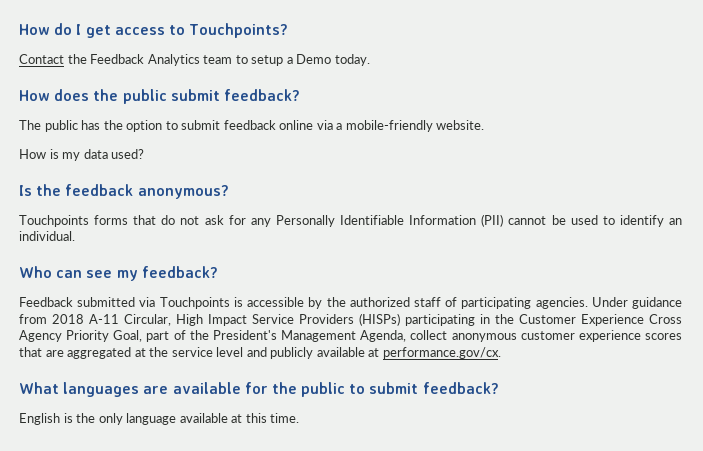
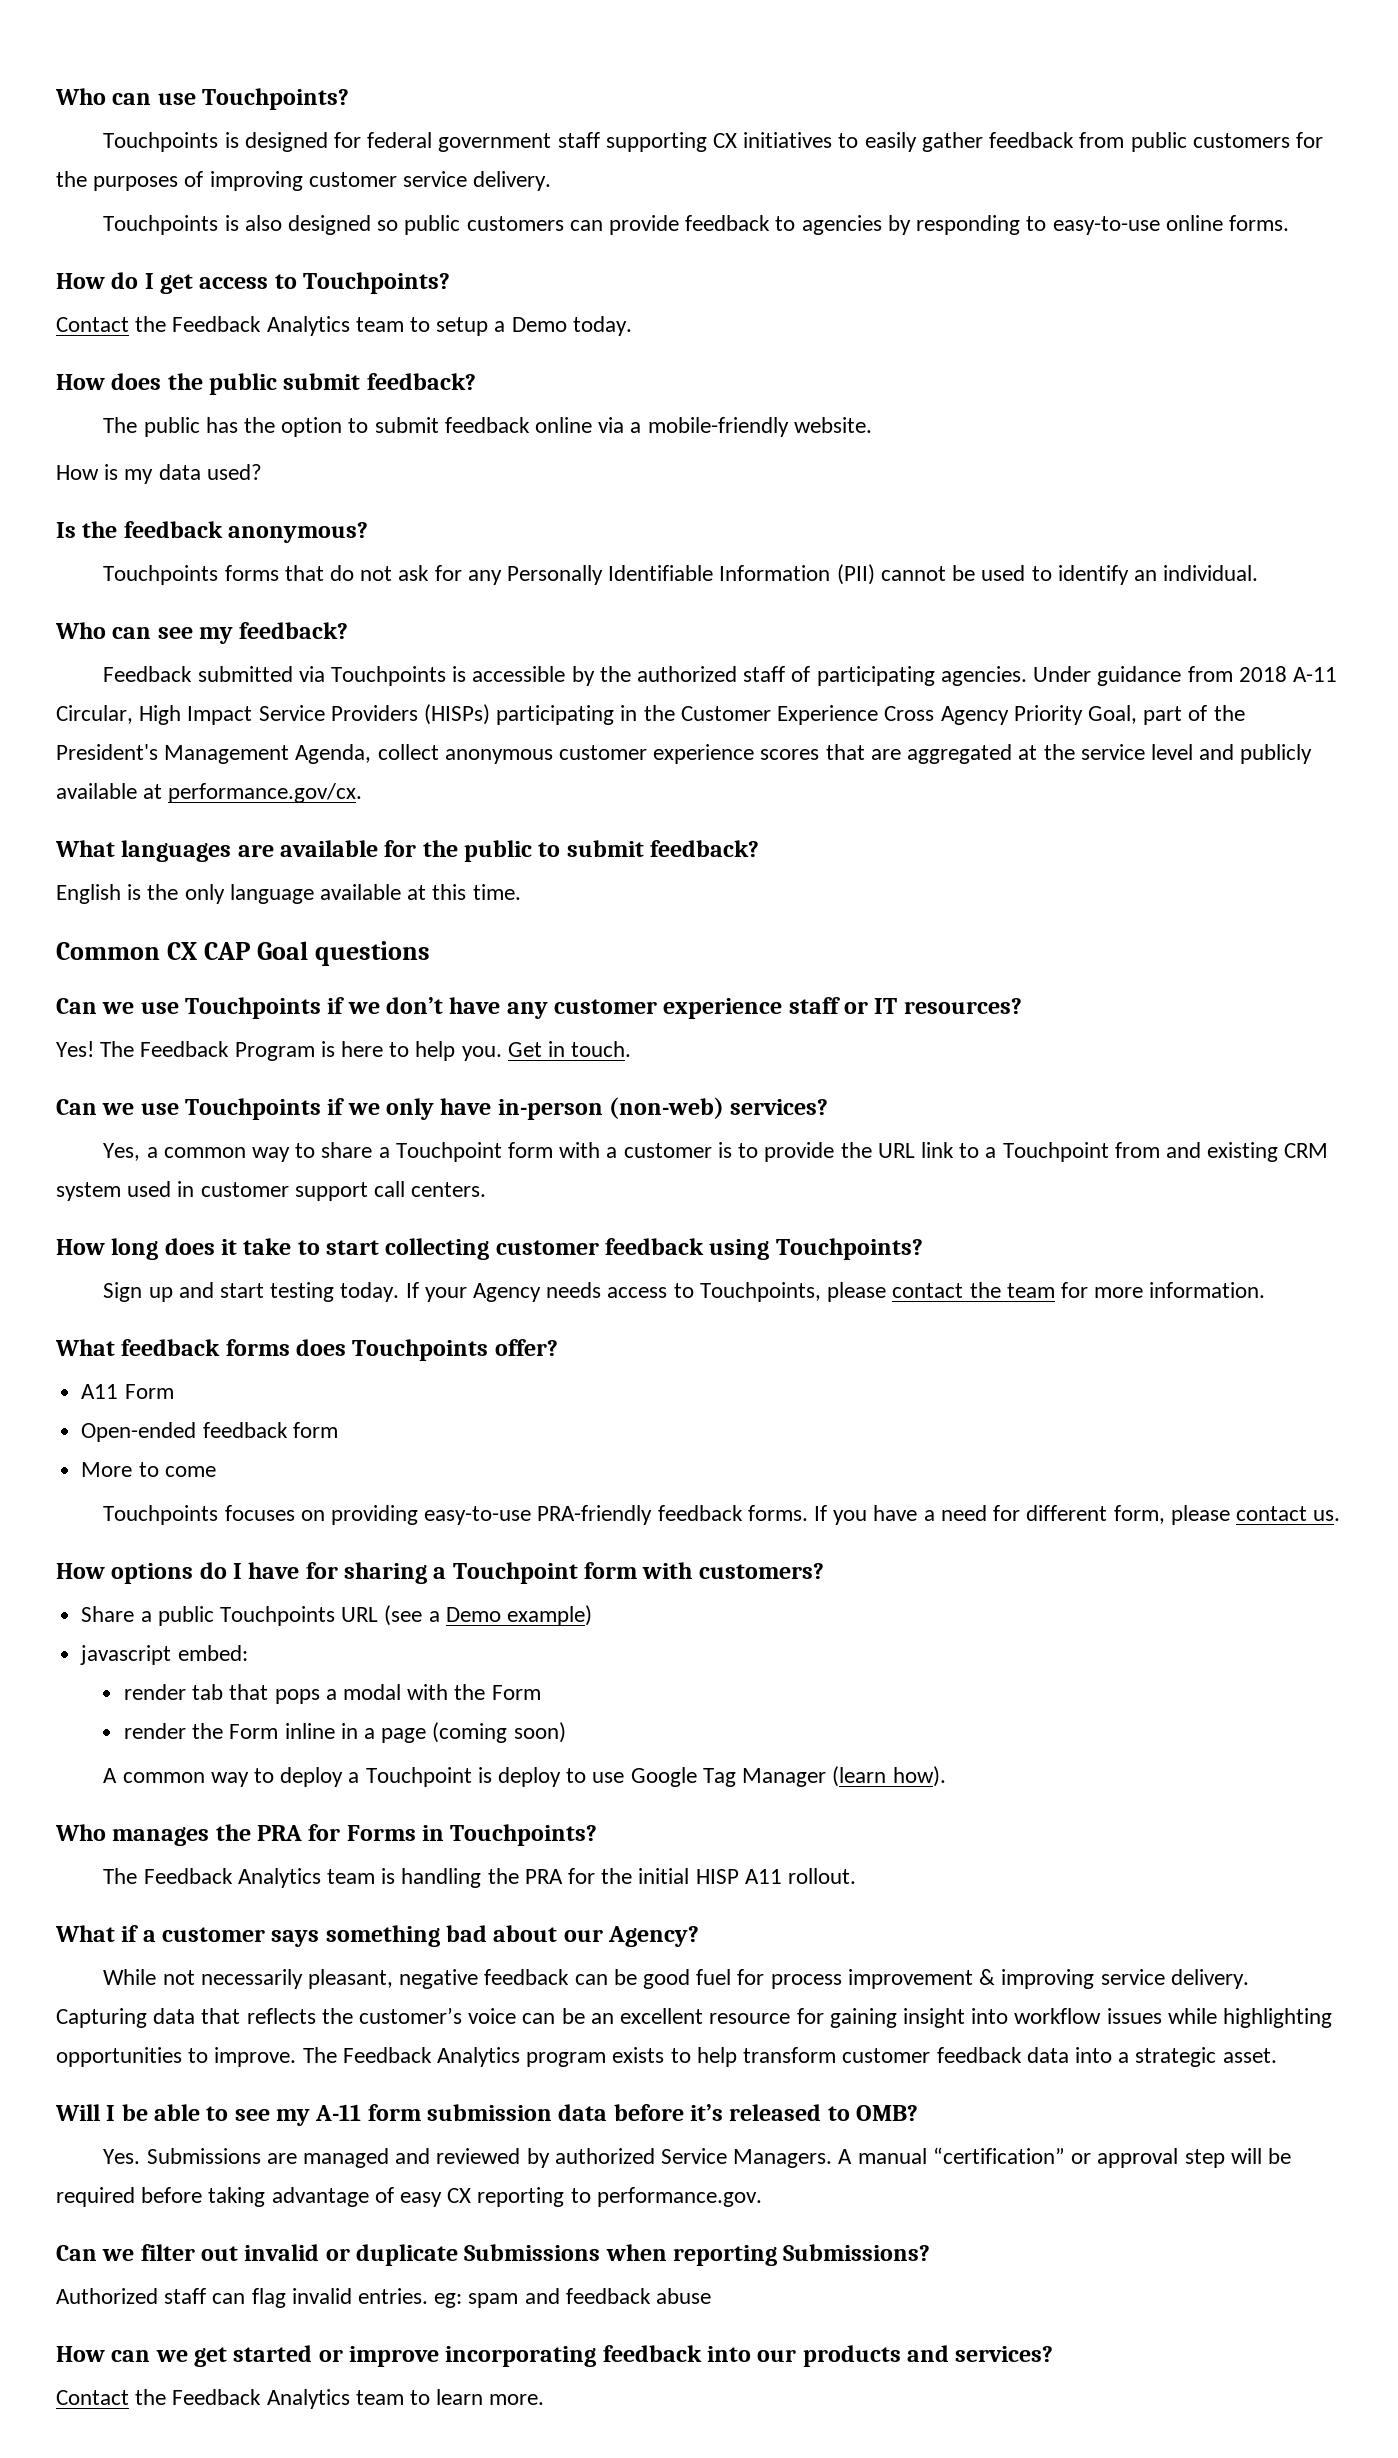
+ Who can use Touchpoints?
+ Touchpoints is designed for federal government staff supporting CX initiatives to easily gather feedback from public customers for the purposes of improving customer service delivery.
+ Touchpoints is also designed so public customers can provide feedback to agencies by responding to easy-to-use online forms.
+ Common CX CAP Goal questions
+ Can we use Touchpoints if we don’t have any customer experience staff or IT resources?
+ Yes! The Feedback Program is here to help you. Get in touch.
+ Can we use Touchpoints if we only have in-person (non-web) services?
+ Yes, a common way to share a Touchpoint form with a customer is to provide the URL link to a Touchpoint from and existing CRM system used in customer support call centers.
+ How long does it take to start collecting customer feedback using Touchpoints?
+ Sign up and start testing today. If your Agency needs access to Touchpoints, please contact the team for more information.
+ What feedback forms does Touchpoints offer?
+ A11 Form
+ Open-ended feedback form
+ More to come
+ Touchpoints focuses on providing easy-to-use PRA-friendly feedback forms. If you have a need for different form, please contact us.
+ How options do I have for sharing a Touchpoint form with customers?
+ Share a public Touchpoints URL (see a Demo example)
+ javascript embed:
+ render tab that pops a modal with the Form
+ render the Form inline in a page (coming soon)
+ A common way to deploy a Touchpoint is deploy to use Google Tag Manager (learn how).
+ Who manages the PRA for Forms in Touchpoints?
+ The Feedback Analytics team is handling the PRA for the initial HISP A11 rollout.
+ What if a customer says something bad about our Agency?
+ While not necessarily pleasant, negative feedback can be good fuel for process improvement & improving service delivery. Capturing data that reflects the customer’s voice can be an excellent resource for gaining insight into workflow issues while highlighting opportunities to improve. The Feedback Analytics program exists to help transform customer feedback data into a strategic asset.
+ Will I be able to see my A-11 form submission data before it’s released to OMB?
+ Yes. Submissions are managed and reviewed by authorized Service Managers. A manual “certification” or approval step will be required before taking advantage of easy CX reporting to performance.gov.
+ Can we filter out invalid or duplicate Submissions when reporting Submissions?
+ Authorized staff can flag invalid entries. eg: spam and feedback abuse
+ How can we get started or improve incorporating feedback into our products and services?
+ Contact the Feedback Analytics team to learn more.

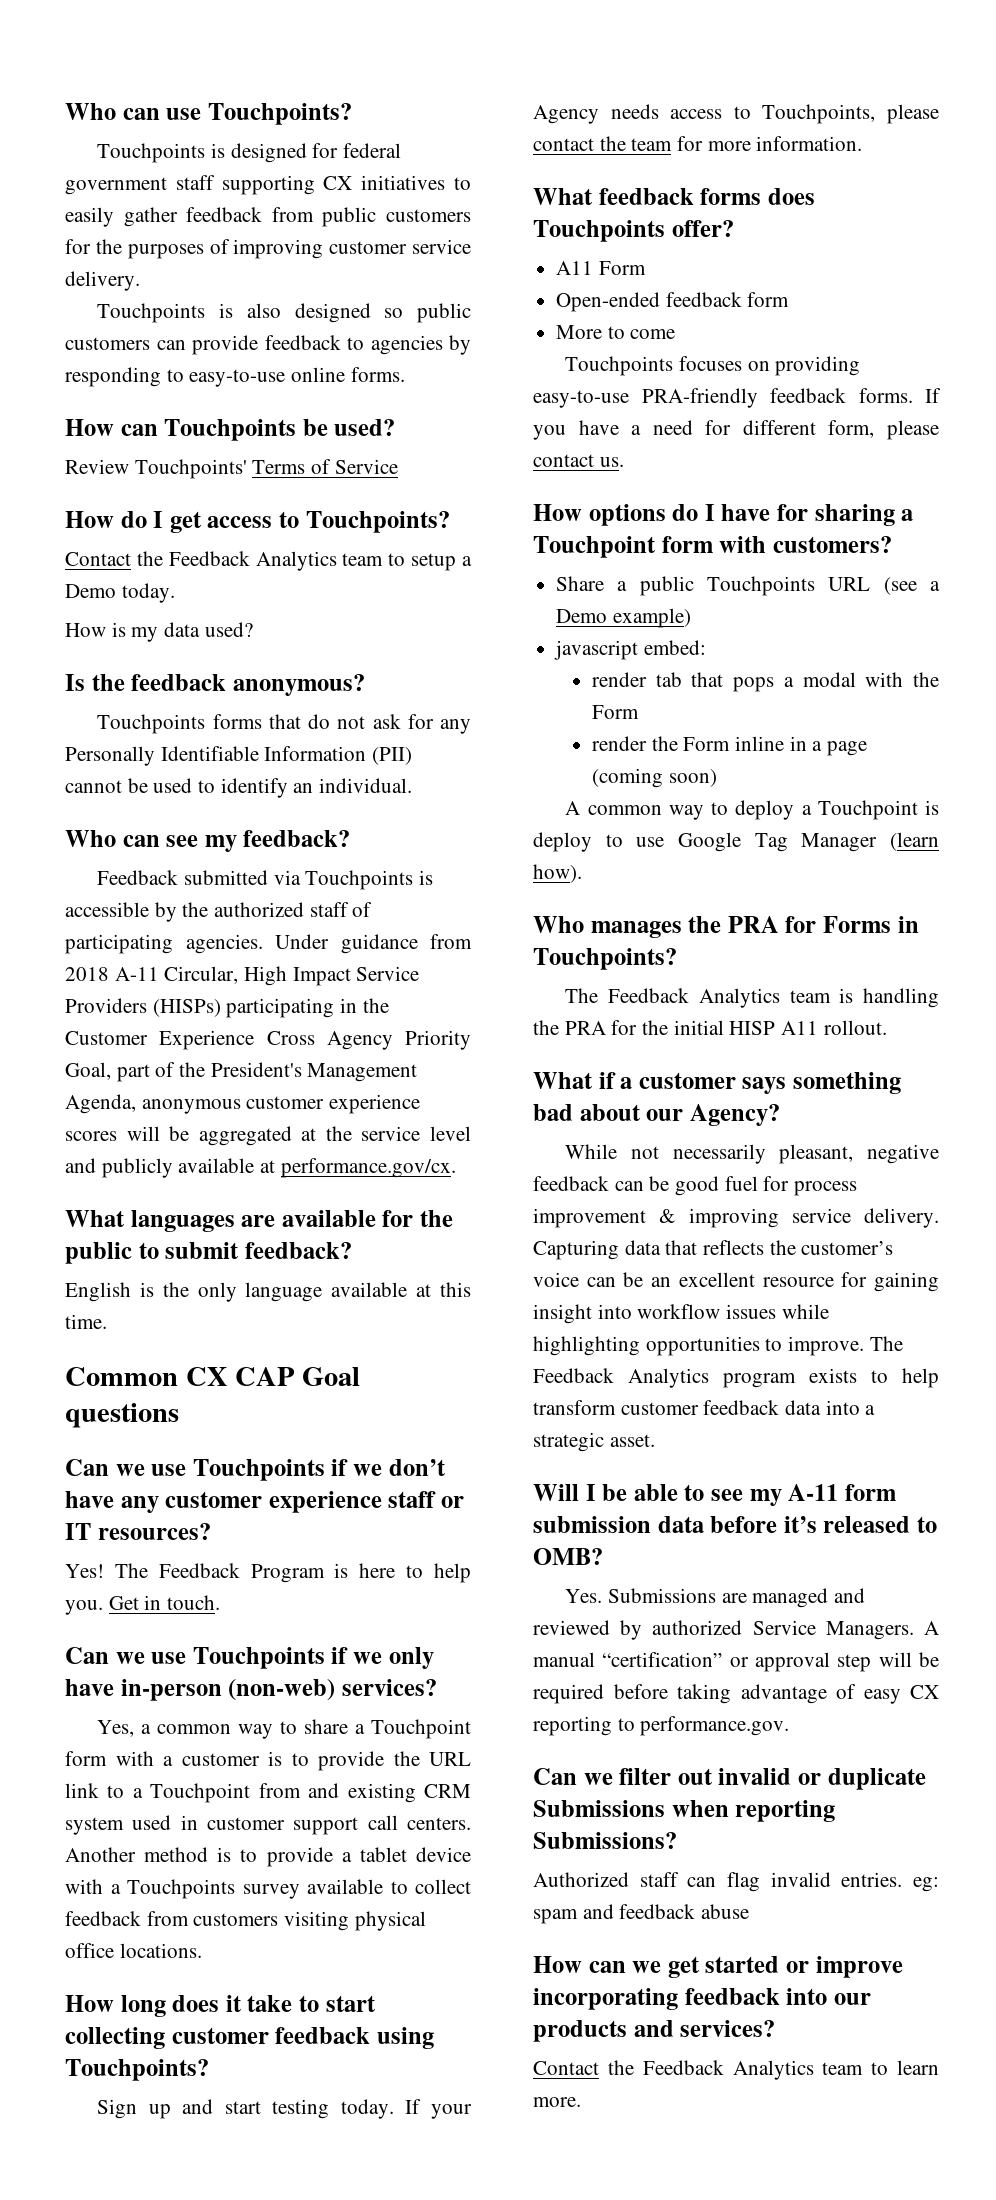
+ How can Touchpoints be used?
+ Review Touchpoints' Terms of Service
- How does the public submit feedback?
- The public has the option to submit feedback online via a mobile-friendly website.
- Under guidance from 2018 A-11 Circular, High Impact Service Providers (HISPs) participating in the Customer Experience Cross Agency Priority Goal, part of the President's Management Agenda, collect anonymous customer experience scores that are aggregated at the service level and publicly available at performance.gov/cx.
+ Under guidance from 2018 A-11 Circular, High Impact Service Providers (HISPs) participating in the Customer Experience Cross Agency Priority Goal, part of the President's Management Agenda, anonymous customer experience scores will be aggregated at the service level and publicly available at performance.gov/cx.
+ Another method is to provide a tablet device with a Touchpoints survey available to collect feedback from customers visiting physical office locations.

